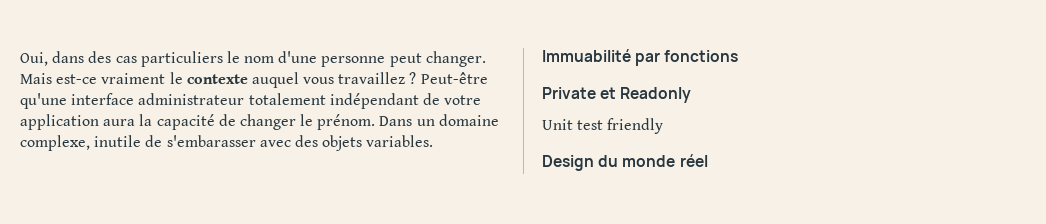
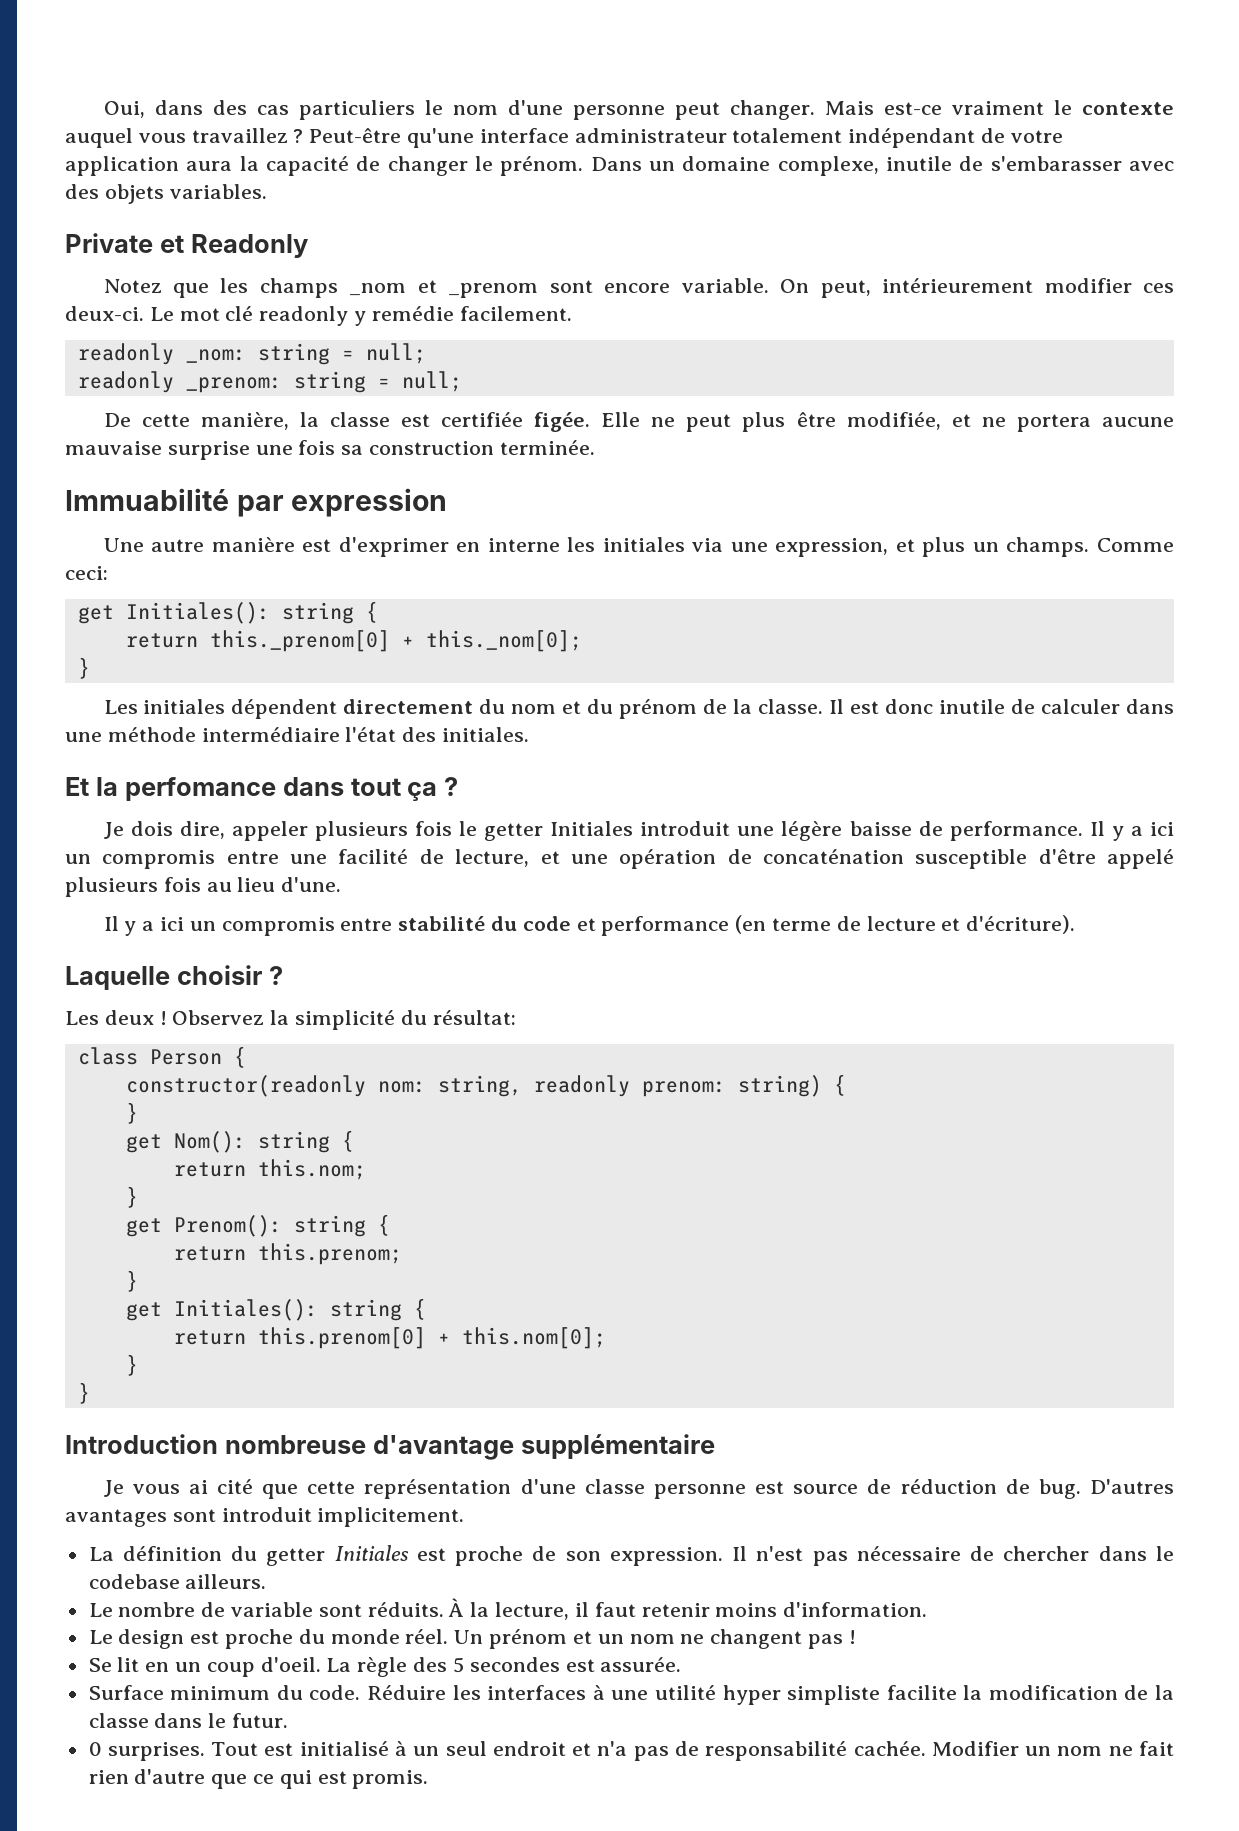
- Immuabilité par fonctions
- Unit test friendly
- Design du monde réel
+ Notez que les champs _nom et _prenom sont encore variable. On peut, intérieurement modifier ces deux-ci. Le mot clé readonly y remédie facilement.
+ readonly _nom: string = null;
+ readonly _prenom: string = null;
+ De cette manière, la classe est certifiée figée. Elle ne peut plus être modifiée, et ne portera aucune mauvaise surprise une fois sa construction terminée.
+ Immuabilité par expression
+ Une autre manière est d'exprimer en interne les initiales via une expression, et plus un champs. Comme ceci:
+ get Initiales(): string {
+ return this._prenom[0] + this._nom[0];
+ }
+ Les initiales dépendent directement du nom et du prénom de la classe. Il est donc inutile de calculer dans une méthode intermédiaire l'état des initiales.
+ Et la perfomance dans tout ça ?
+ Je dois dire, appeler plusieurs fois le getter Initiales introduit une légère baisse de performance. Il y a ici un compromis entre une facilité de lecture, et une opération de concaténation susceptible d'être appelé plusieurs fois au lieu d'une.
+ Il y a ici un compromis entre stabilité du code et performance (en terme de lecture et d'écriture).
+ Laquelle choisir ?
+ Les deux ! Observez la simplicité du résultat:
+ class Person {
+ constructor(readonly nom: string, readonly prenom: string) {
+ }
+ get Nom(): string {
+ return this.nom;
+ }
+ get Prenom(): string {
+ return this.prenom;
+ }
+ get Initiales(): string {
+ return this.prenom[0] + this.nom[0];
+ }
+ }
+ Introduction nombreuse d'avantage supplémentaire
+ Je vous ai cité que cette représentation d'une classe personne est source de réduction de bug. D'autres avantages sont introduit implicitement.
+ La définition du getter Initiales est proche de son expression. Il n'est pas nécessaire de chercher dans le codebase ailleurs.
+ Le nombre de variable sont réduits. À la lecture, il faut retenir moins d'information.
+ Le design est proche du monde réel. Un prénom et un nom ne changent pas !
+ Se lit en un coup d'oeil. La règle des 5 secondes est assurée.
+ Surface minimum du code. Réduire les interfaces à une utilité hyper simpliste facilite la modification de la classe dans le futur.
+ 0 surprises. Tout est initialisé à un seul endroit et n'a pas de responsabilité cachée. Modifier un nom ne fait rien d'autre que ce qui est promis.

